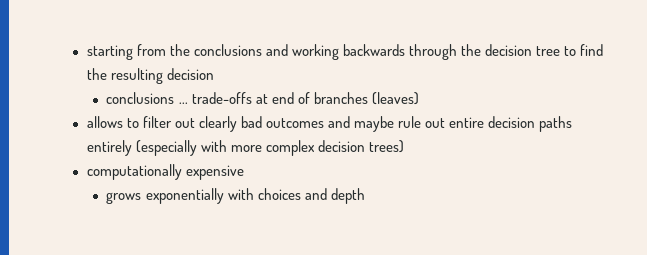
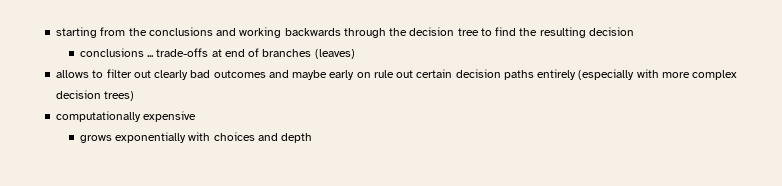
- allows to filter out clearly bad outcomes and maybe rule out entire decision paths entirely (especially with more complex decision trees)
+ allows to filter out clearly bad outcomes and maybe early on rule out certain decision paths entirely (especially with more complex decision trees)

